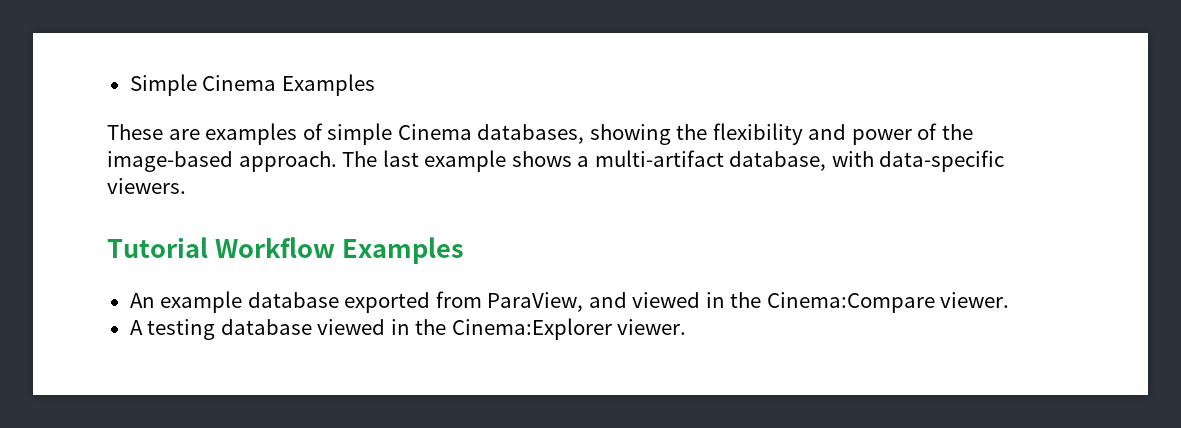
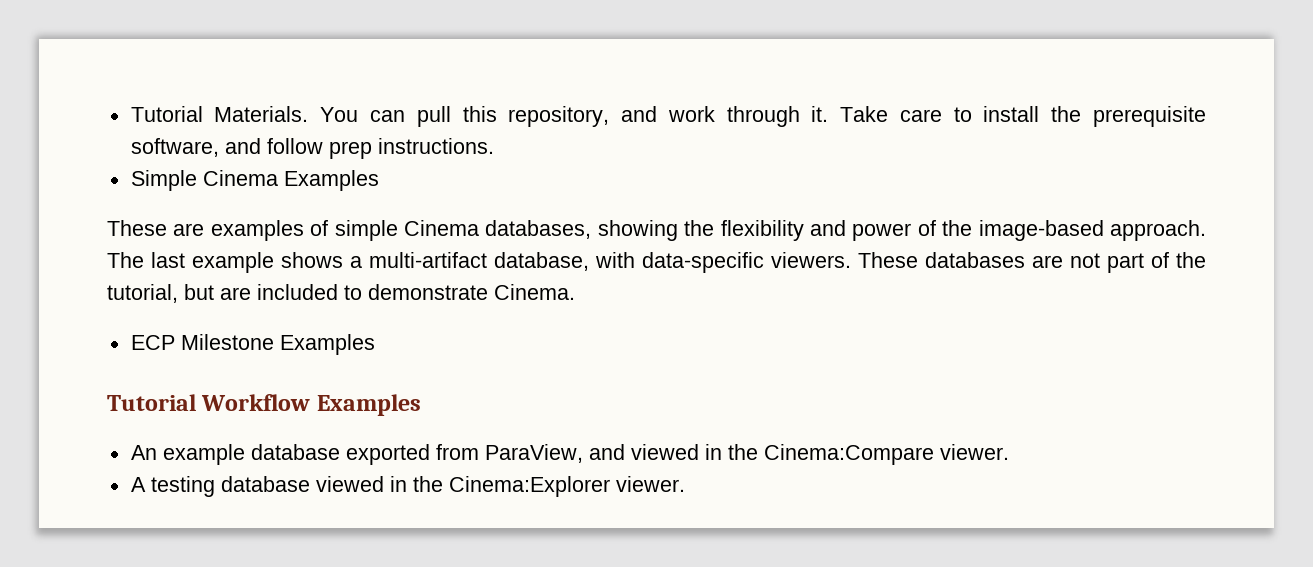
+ Tutorial Materials. You can pull this repository, and work through it. Take care to install the prerequisite software, and follow prep instructions.
+ These databases are not part of the tutorial, but are included to demonstrate Cinema.
+ ECP Milestone Examples

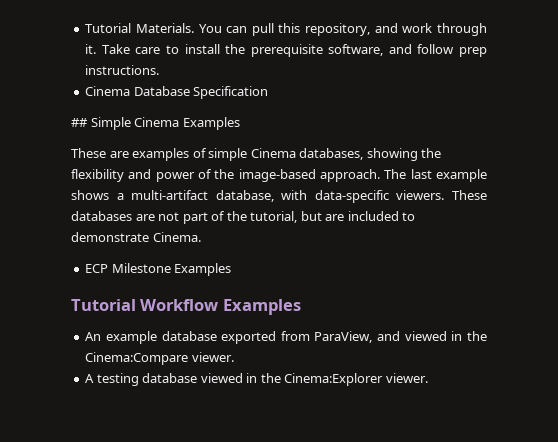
- Simple Cinema Examples
+ Cinema Database Specification
+ ## Simple Cinema Examples

